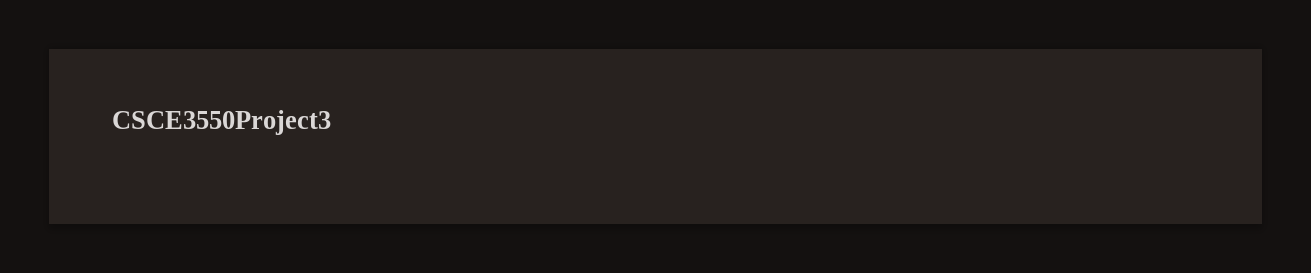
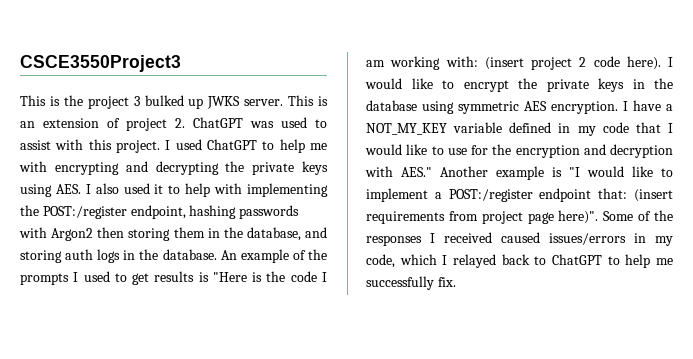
+ This is the project 3 bulked up JWKS server. This is an extension of project 2. ChatGPT was used to assist with this project. I used ChatGPT to help me with encrypting and decrypting the private keys using AES. I also used it to help with implementing the POST:/register endpoint, hashing passwords with Argon2 then storing them in the database, and storing auth logs in the database. An example of the prompts I used to get results is "Here is the code I am working with: (insert project 2 code here). I would like to encrypt the private keys in the database using symmetric AES encryption. I have a NOT_MY_KEY variable defined in my code that I would like to use for the encryption and decryption with AES." Another example is "I would like to implement a POST:/register endpoint that: (insert requirements from project page here)". Some of the responses I received caused issues/errors in my code, which I relayed back to ChatGPT to help me successfully fix.

